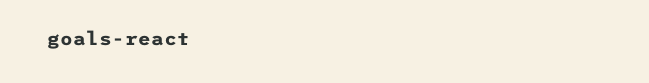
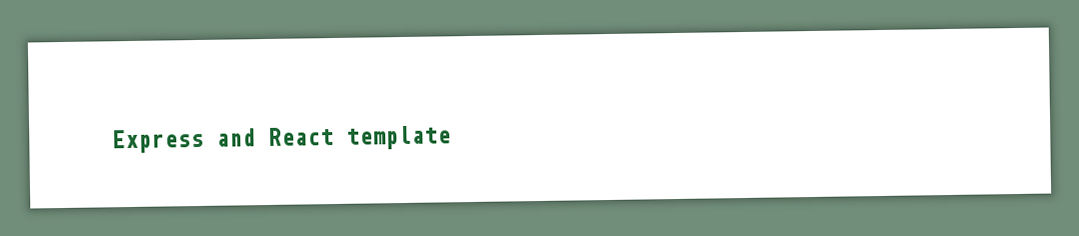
- goals-react
+ Express and React template

